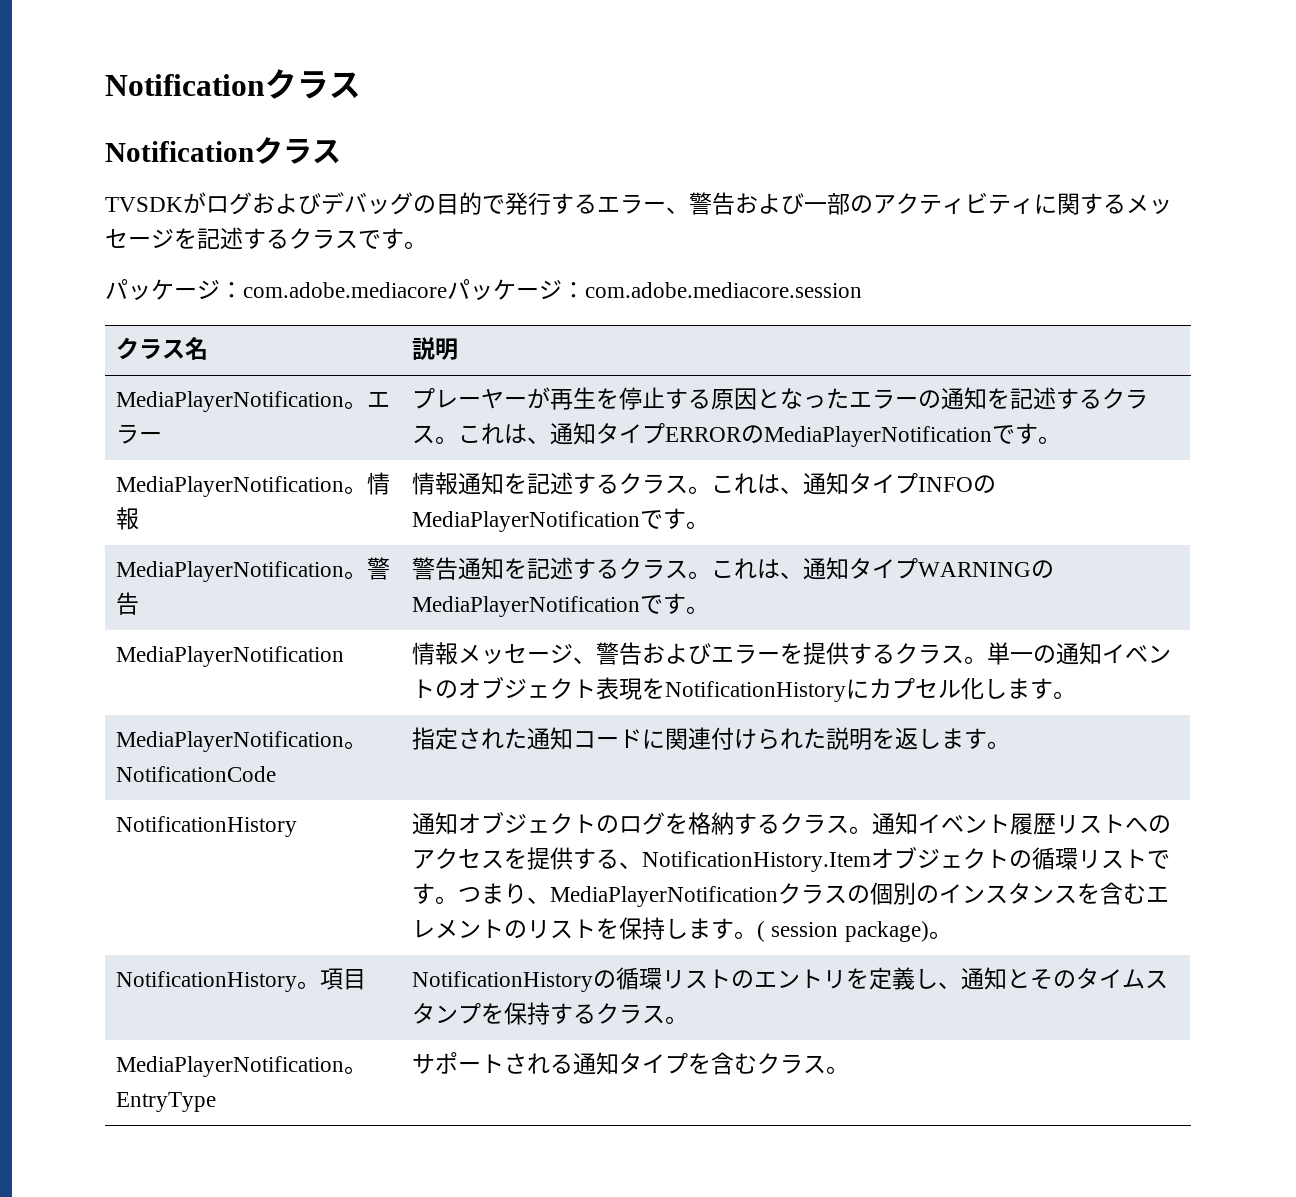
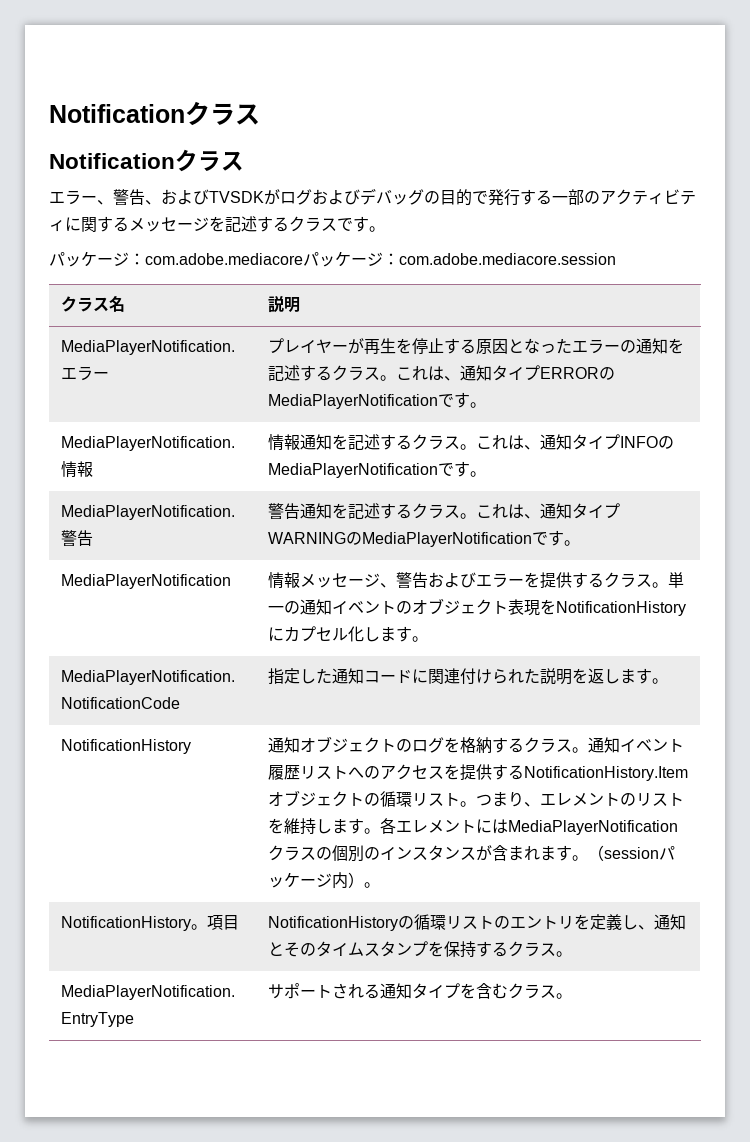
- TVSDKがログおよびデバッグの目的で発行するエラー、警告および一部のアクティビティに関するメッセージを記述するクラスです。
+ エラー、警告、およびTVSDKがログおよびデバッグの目的で発行する一部のアクティビティに関するメッセージを記述するクラスです。
- MediaPlayerNotification。エラー | プレーヤーが再生を停止する原因となったエラーの通知を記述するクラス。これは、通知タイプERRORのMediaPlayerNotificationです。
+ MediaPlayerNotification.エラー | プレイヤーが再生を停止する原因となったエラーの通知を記述するクラス。これは、通知タイプERRORのMediaPlayerNotificationです。
- MediaPlayerNotification。情報 | 情報通知を記述するクラス。これは、通知タイプINFOのMediaPlayerNotificationです。
+ MediaPlayerNotification.情報 | 情報通知を記述するクラス。これは、通知タイプINFOのMediaPlayerNotificationです。
- MediaPlayerNotification。警告 | 警告通知を記述するクラス。これは、通知タイプWARNINGのMediaPlayerNotificationです。
+ MediaPlayerNotification.警告 | 警告通知を記述するクラス。これは、通知タイプWARNINGのMediaPlayerNotificationです。
- MediaPlayerNotification。NotificationCode | 指定された通知コードに関連付けられた説明を返します。
+ MediaPlayerNotification. NotificationCode | 指定した通知コードに関連付けられた説明を返します。
- 通知イベント履歴リストへのアクセスを提供する、NotificationHistory.Itemオブジェクトの循環リストです。
+ 通知イベント履歴リストへのアクセスを提供するNotificationHistory.Itemオブジェクトの循環リスト。
- つまり、MediaPlayerNotificationクラスの個別のインスタンスを含むエレメントのリストを保持します。( session package)。
+ つまり、エレメントのリストを維持します。各エレメントにはMediaPlayerNotificationクラスの個別のインスタンスが含まれます。（sessionパッケージ内）。
- MediaPlayerNotification。EntryType | サポートされる通知タイプを含むクラス。
+ MediaPlayerNotification. EntryType | サポートされる通知タイプを含むクラス。

